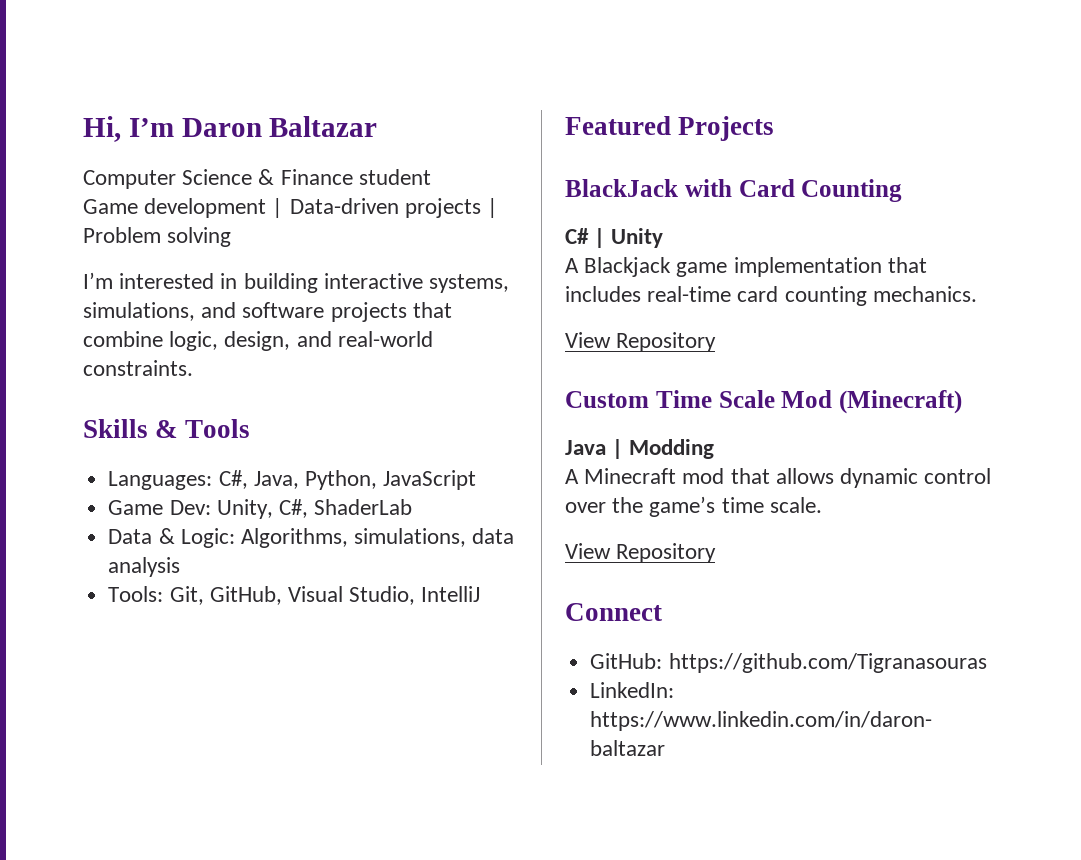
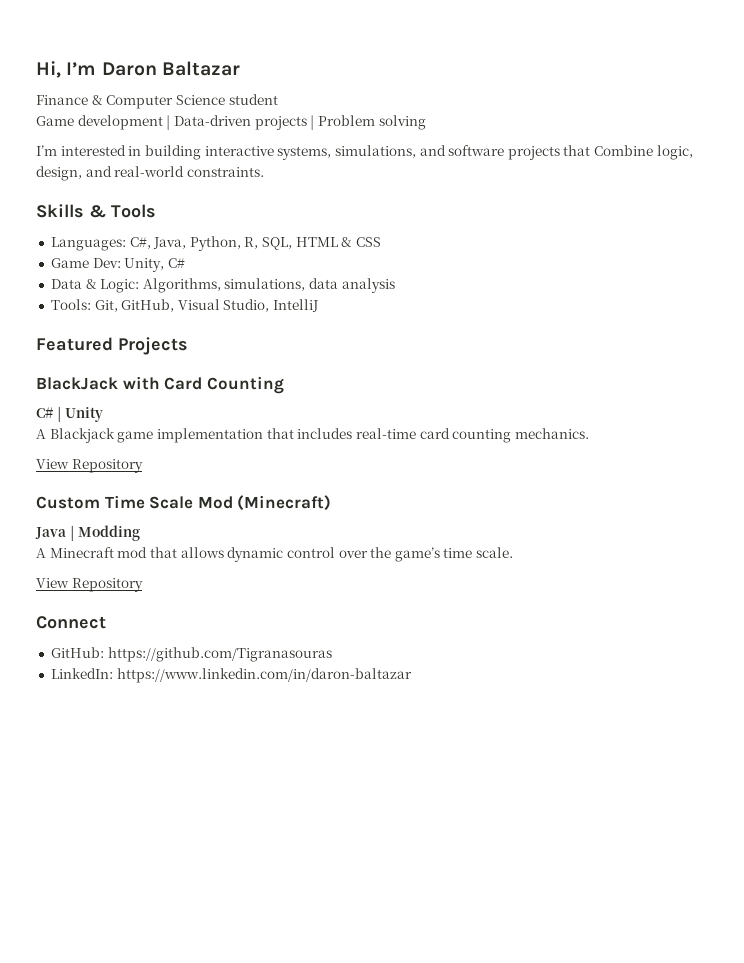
- Computer Science & Finance student
+ Finance & Computer Science student
- I’m interested in building interactive systems, simulations, and software projects that combine logic, design, and real-world constraints.
+ I’m interested in building interactive systems, simulations, and software projects that Combine logic, design, and real-world constraints.
- Languages: C#, Java, Python, JavaScript
+ Languages: C#, Java, Python, R, SQL, HTML & CSS
- Game Dev: Unity, C#, ShaderLab
+ Game Dev: Unity, C#

